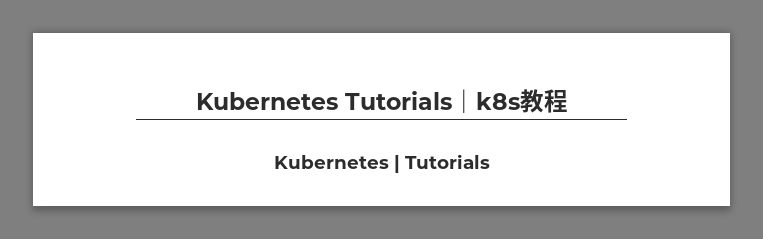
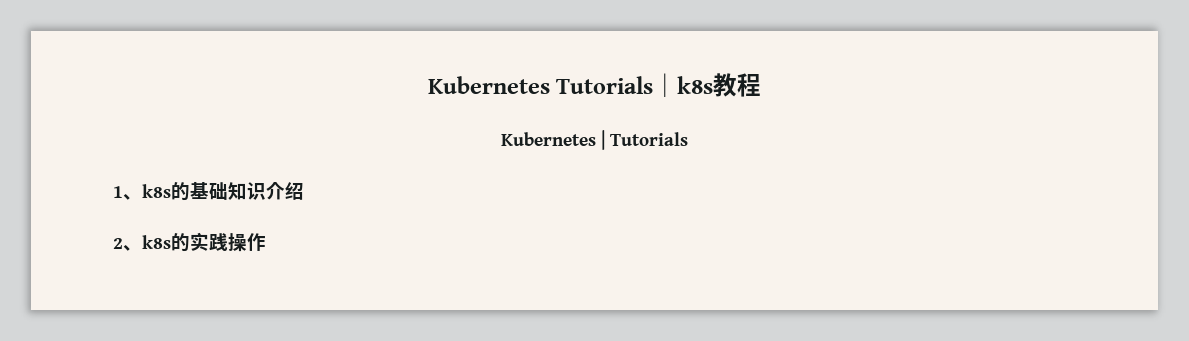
+ 1、k8s的基础知识介绍
+ 2、k8s的实践操作

